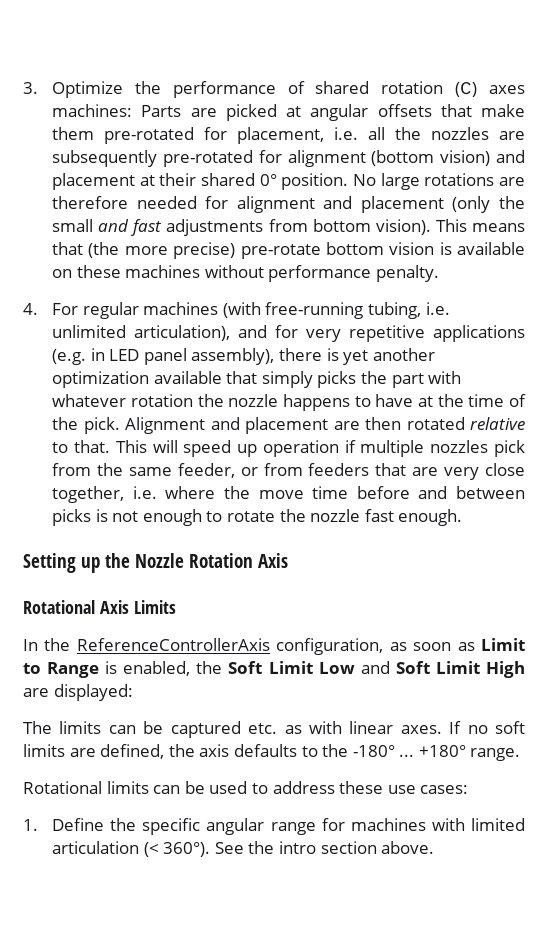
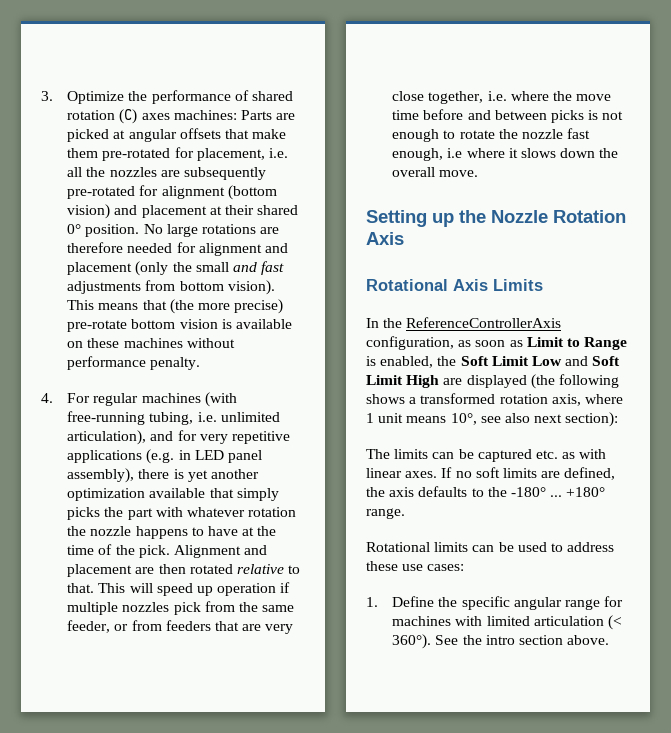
- This will speed up operation if multiple nozzles pick from the same feeder, or from feeders that are very close together, i.e. where the move time before and between picks is not enough to rotate the nozzle fast enough.
+ This will speed up operation if multiple nozzles pick from the same feeder, or from feeders that are very close together, i.e. where the move time before and between picks is not enough to rotate the nozzle fast enough, i.e where it slows down the overall move.
- In the ReferenceControllerAxis configuration, as soon as Limit to Range is enabled, the Soft Limit Low and Soft Limit High are displayed:
+ In the ReferenceControllerAxis configuration, as soon as Limit to Range is enabled, the Soft Limit Low and Soft Limit High are displayed (the following shows a transformed rotation axis, where 1 unit means 10°, see also next section):

